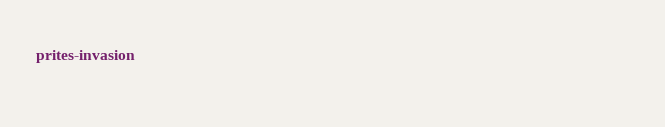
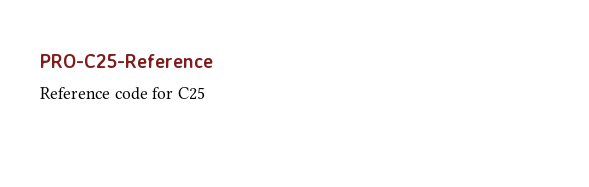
- prites-invasion
+ PRO-C25-Reference
+ Reference code for C25

